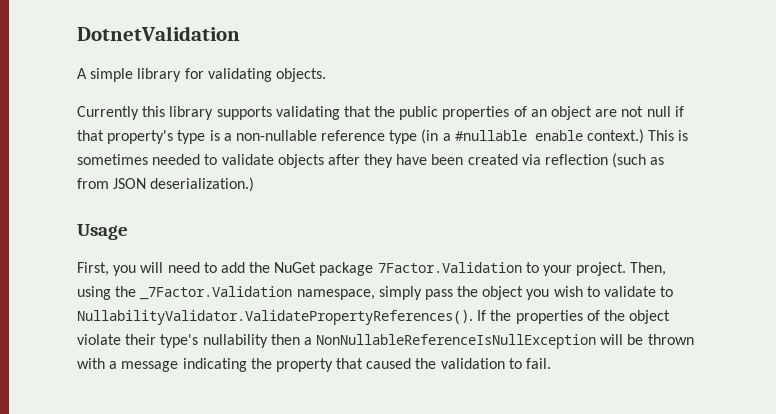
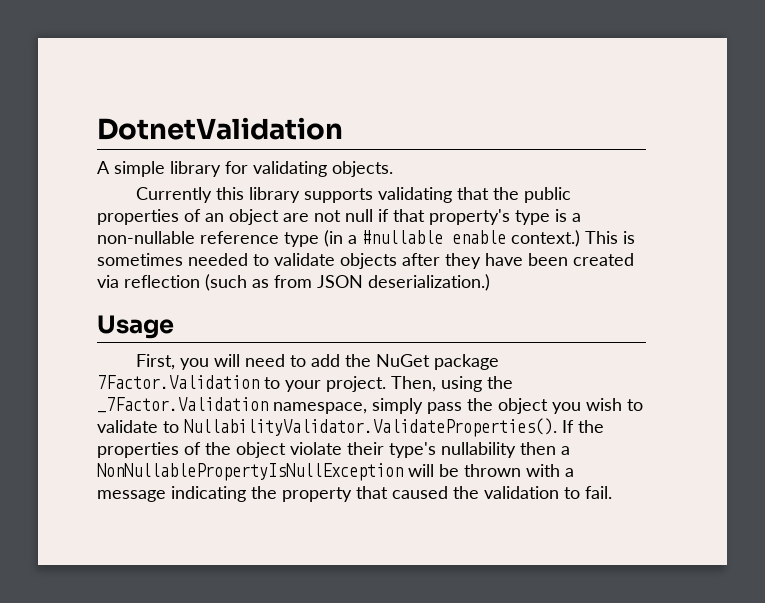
- Then, using the _7Factor.Validation namespace, simply pass the object you wish to validate to NullabilityValidator.ValidatePropertyReferences(). If the properties of the object violate their type's nullability then a NonNullableReferenceIsNullException will be thrown with a message indicating the property that caused the validation to fail.
+ Then, using the _7Factor.Validation namespace, simply pass the object you wish to validate to NullabilityValidator.ValidateProperties(). If the properties of the object violate their type's nullability then a NonNullablePropertyIsNullException will be thrown with a message indicating the property that caused the validation to fail.

